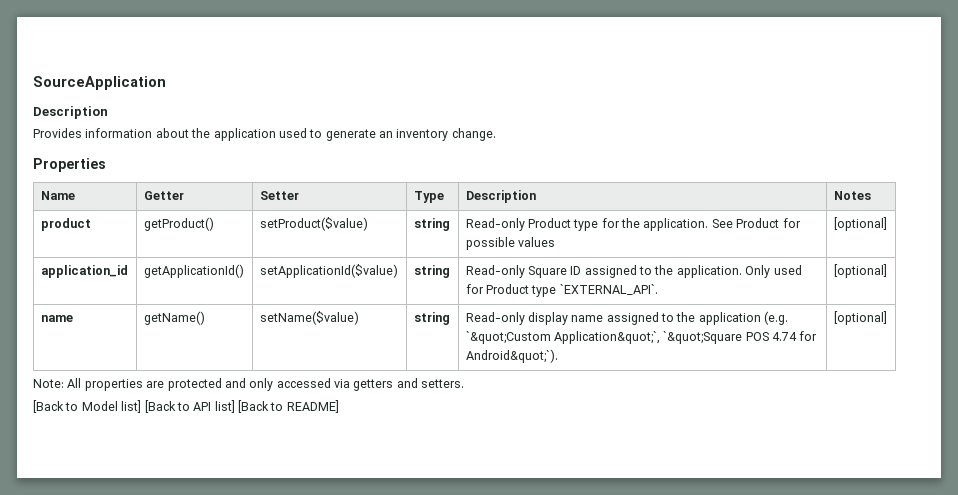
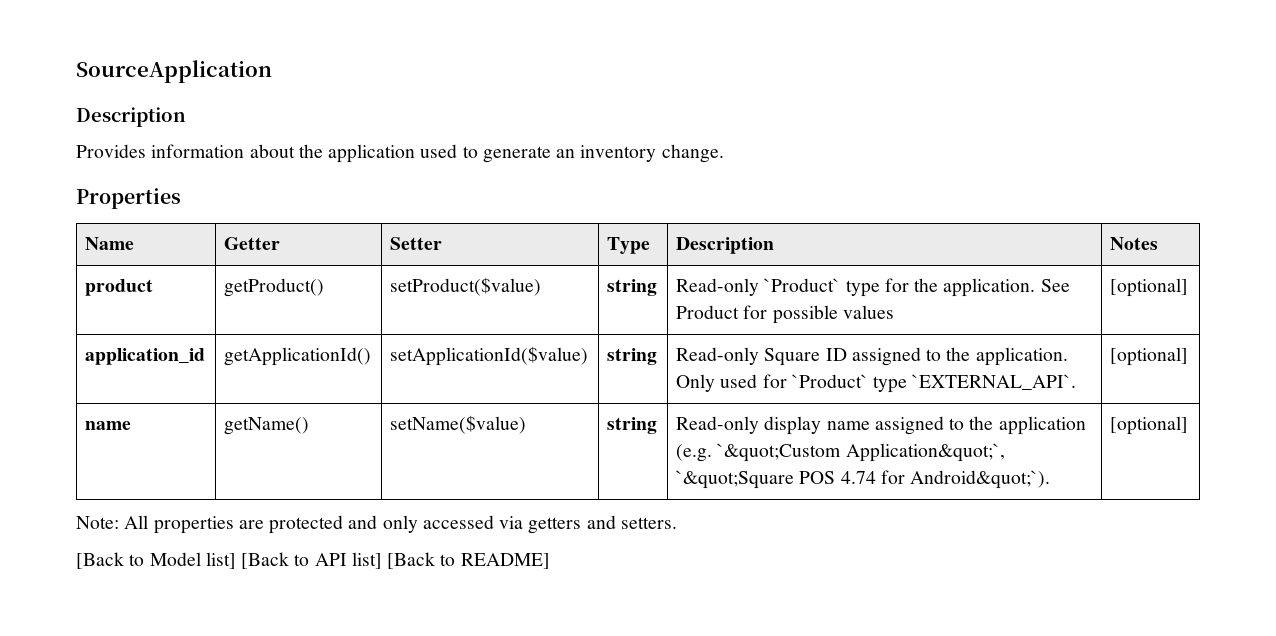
- product | getProduct() | setProduct($value) | string | Read-only Product type for the application. See Product for possible values | [optional]
+ product | getProduct() | setProduct($value) | string | Read-only `Product` type for the application. See Product for possible values | [optional]
- application_id | getApplicationId() | setApplicationId($value) | string | Read-only Square ID assigned to the application. Only used for Product type `EXTERNAL_API`. | [optional]
+ application_id | getApplicationId() | setApplicationId($value) | string | Read-only Square ID assigned to the application. Only used for `Product` type `EXTERNAL_API`. | [optional]

